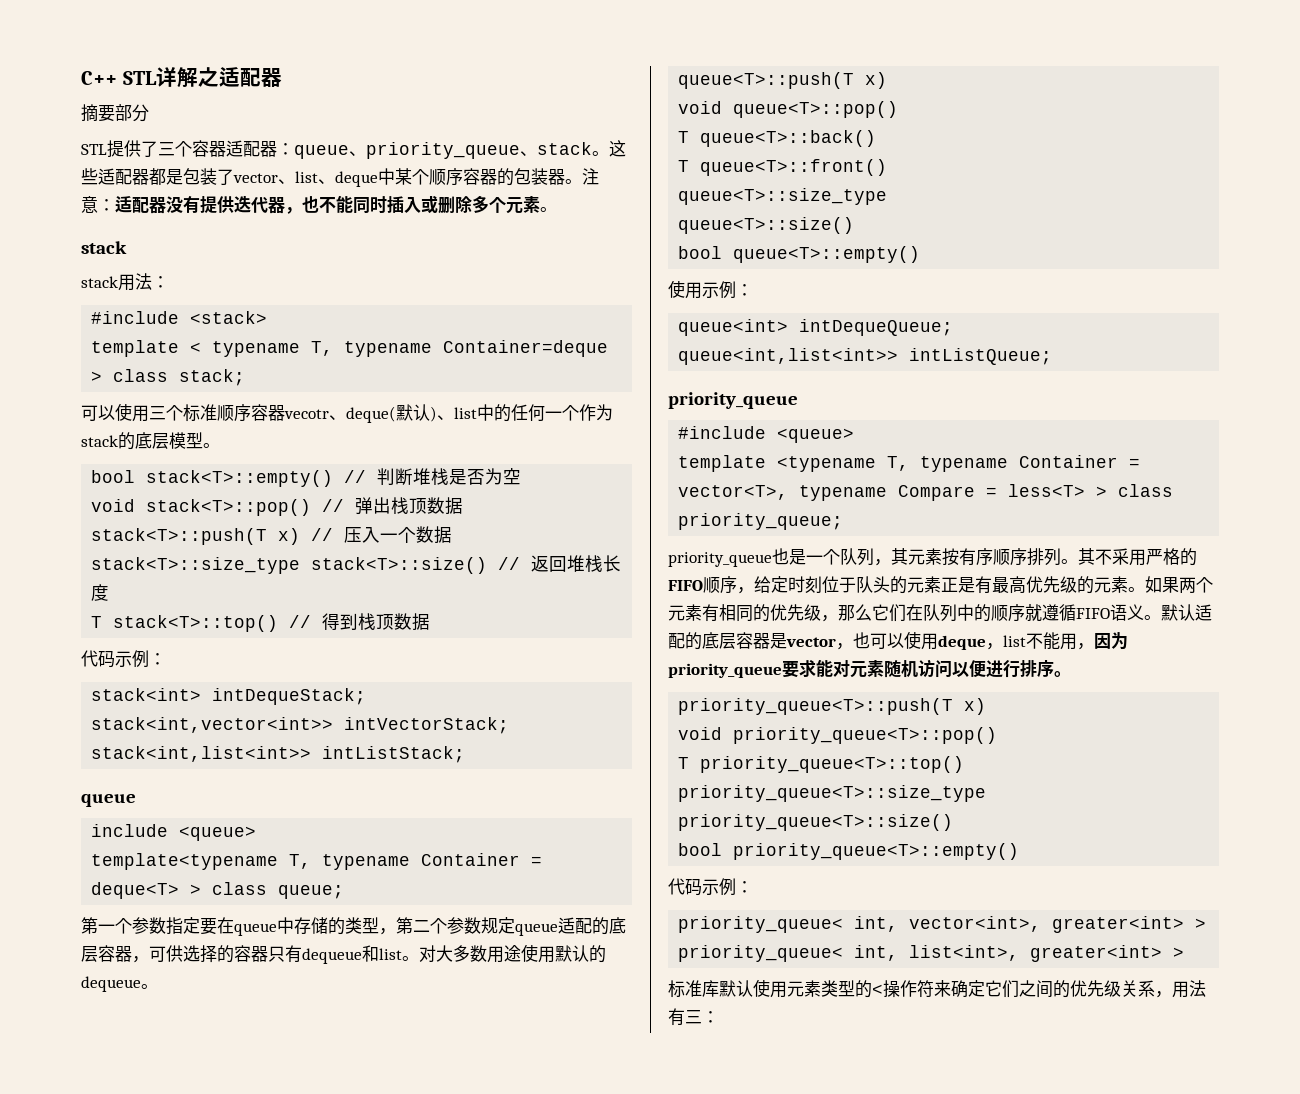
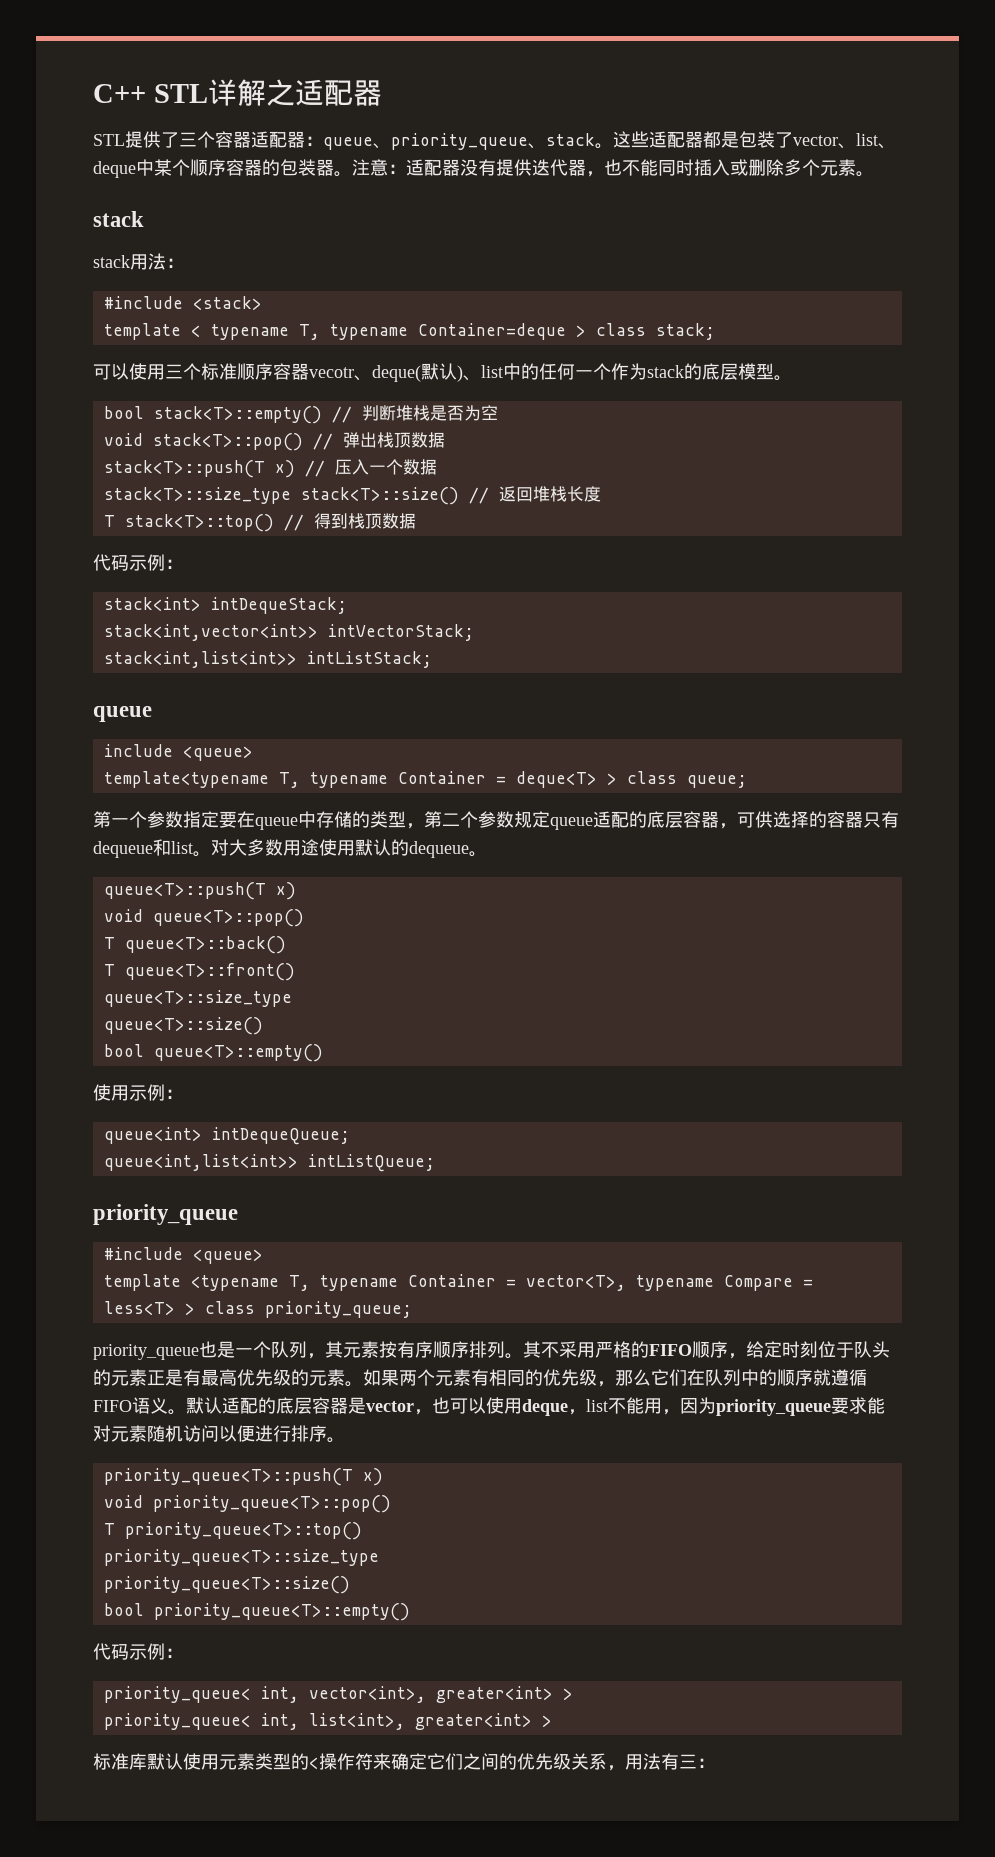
- 摘要部分

